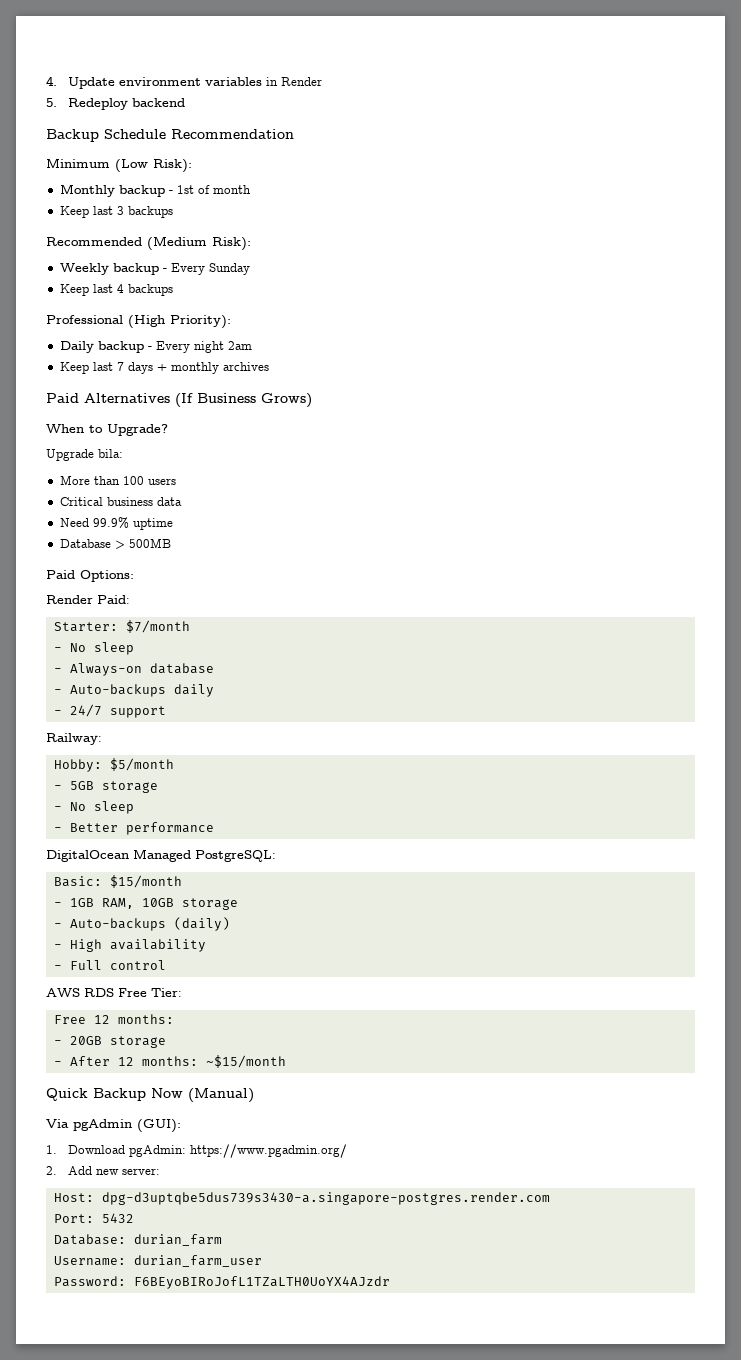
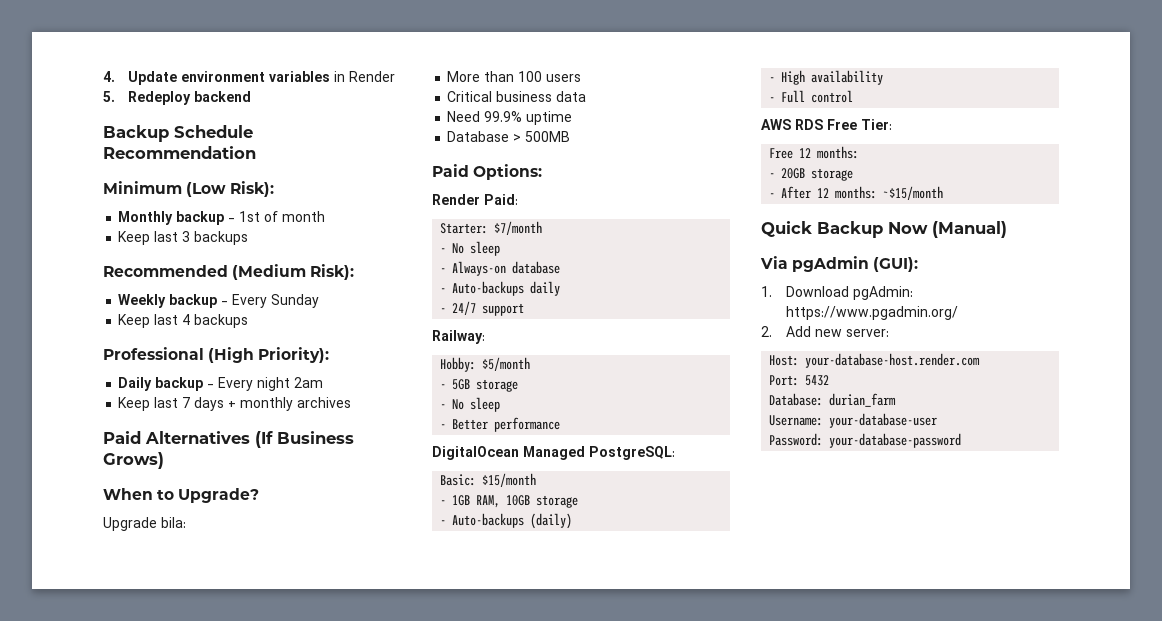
- Host: dpg-d3uptqbe5dus739s3430-a.singapore-postgres.render.com
+ Host: your-database-host.render.com
- Username: durian_farm_user
+ Username: your-database-user
- Password: F6BEyoBIRoJofL1TZaLTH0UoYX4AJzdr
+ Password: your-database-password

